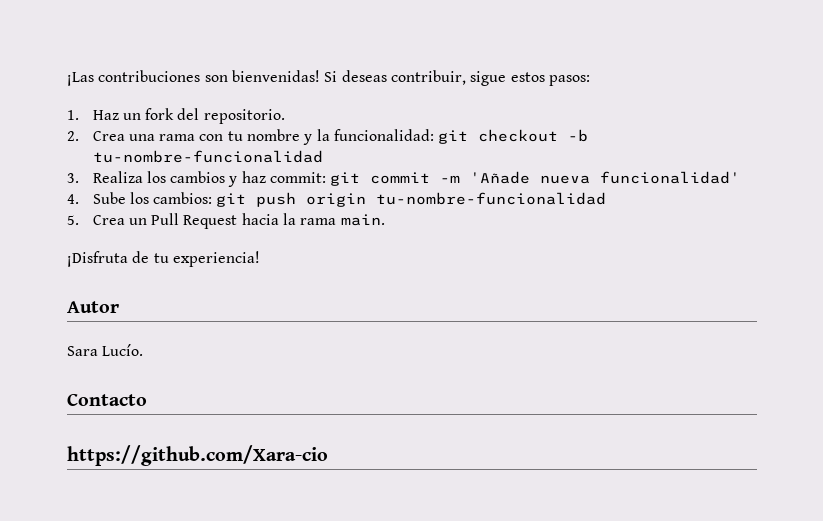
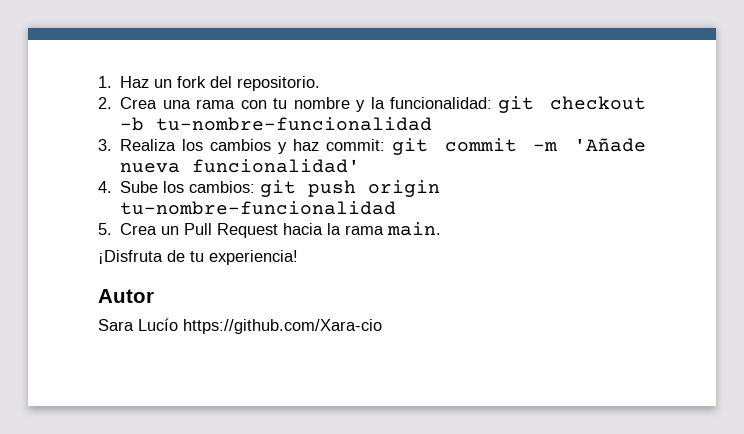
- ¡Las contribuciones son bienvenidas! Si deseas contribuir, sigue estos pasos:
- Sara Lucío.
- Contacto
- https://github.com/Xara-cio
+ Sara Lucío https://github.com/Xara-cio

